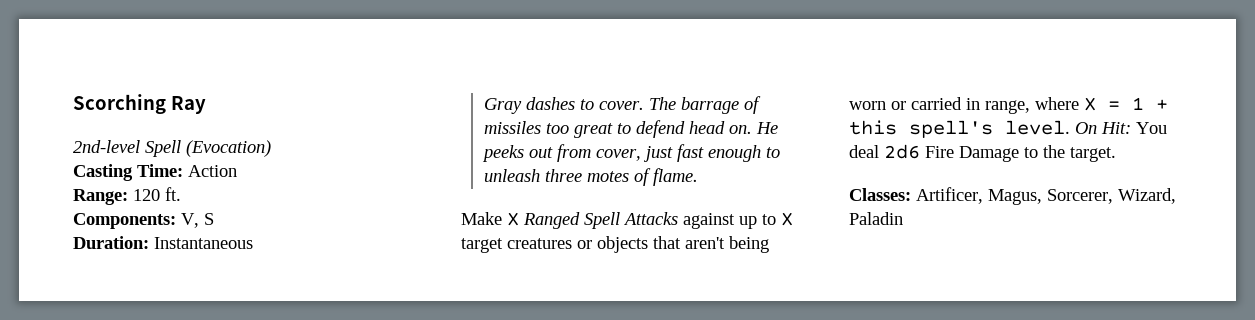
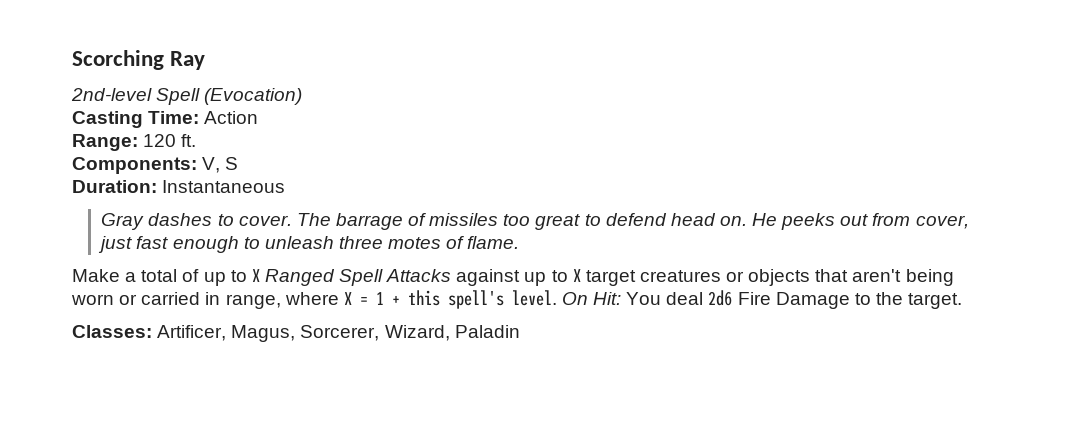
- Make X Ranged Spell Attacks against up to X target creatures or objects that aren't being worn or carried in range, where X = 1 + this spell's level.
+ Make a total of up to X Ranged Spell Attacks against up to X target creatures or objects that aren't being worn or carried in range, where X = 1 + this spell's level.

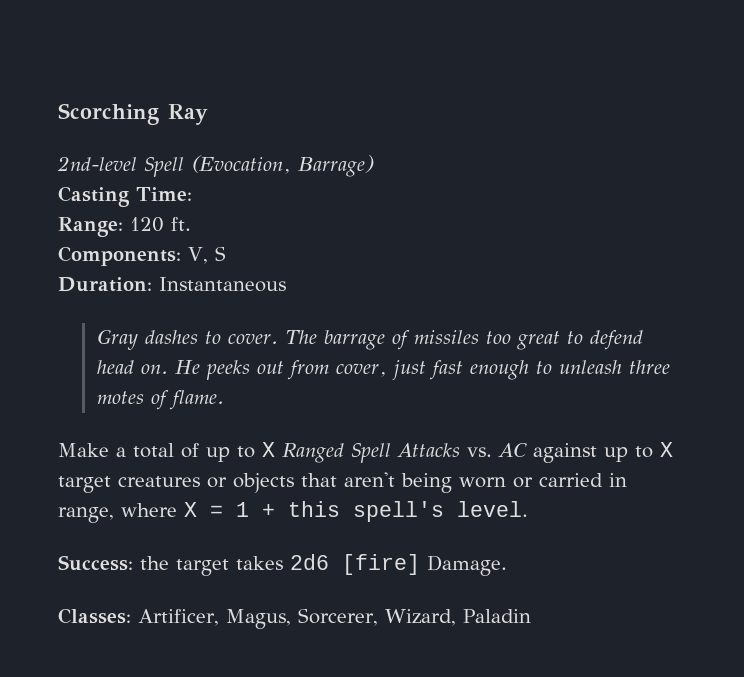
- 2nd-level Spell (Evocation)
+ 2nd-level Spell (Evocation, Barrage)
- Casting Time: Action
+ Casting Time:
- Make a total of up to X Ranged Spell Attacks against up to X target creatures or objects that aren't being worn or carried in range, where X = 1 + this spell's level. On Hit: You deal 2d6 Fire Damage to the target.
+ Make a total of up to X Ranged Spell Attacks vs. AC against up to X target creatures or objects that aren't being worn or carried in range, where X = 1 + this spell's level.
+ Success: the target takes 2d6 [fire] Damage.

